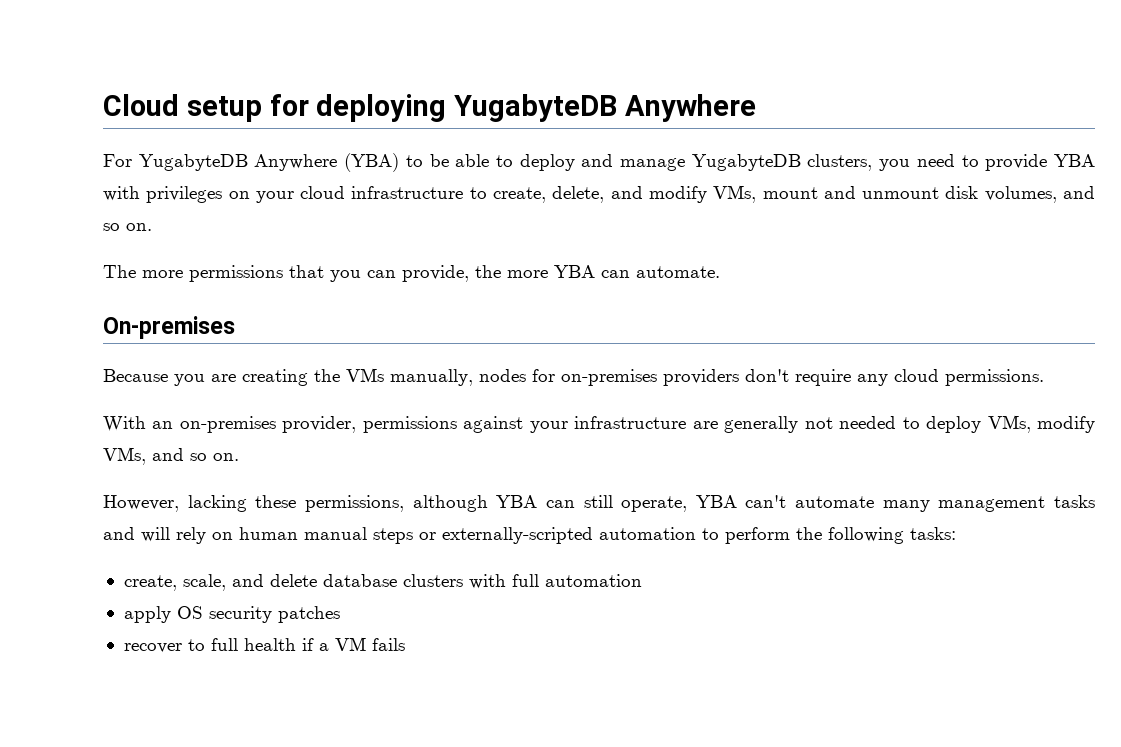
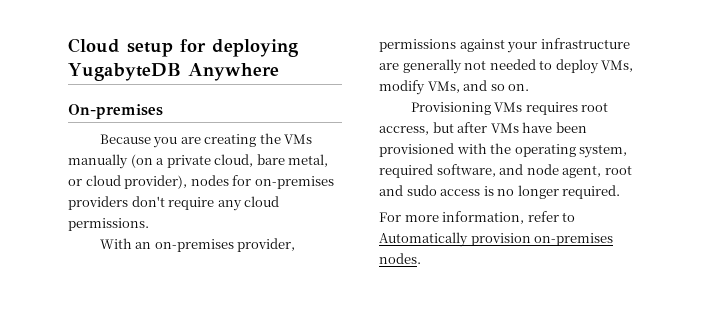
- For YugabyteDB Anywhere (YBA) to be able to deploy and manage YugabyteDB clusters, you need to provide YBA with privileges on your cloud infrastructure to create, delete, and modify VMs, mount and unmount disk volumes, and so on.
- The more permissions that you can provide, the more YBA can automate.
- Because you are creating the VMs manually, nodes for on-premises providers don't require any cloud permissions.
+ Because you are creating the VMs manually (on a private cloud, bare metal, or cloud provider), nodes for on-premises providers don't require any cloud permissions.
- However, lacking these permissions, although YBA can still operate, YBA can't automate many management tasks and will rely on human manual steps or externally-scripted automation to perform the following tasks:
- create, scale, and delete database clusters with full automation
- apply OS security patches
- recover to full health if a VM fails
+ Provisioning VMs requires root accress, but after VMs have been provisioned with the operating system, required software, and node agent, root and sudo access is no longer required.
+ For more information, refer to Automatically provision on-premises nodes.

